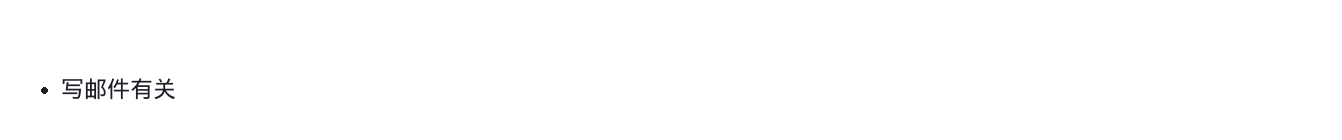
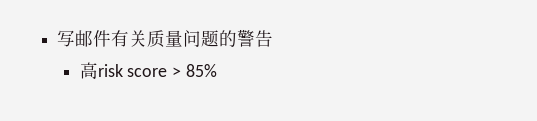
- 写邮件有关
+ 写邮件有关质量问题的警告
+ 高risk score > 85%

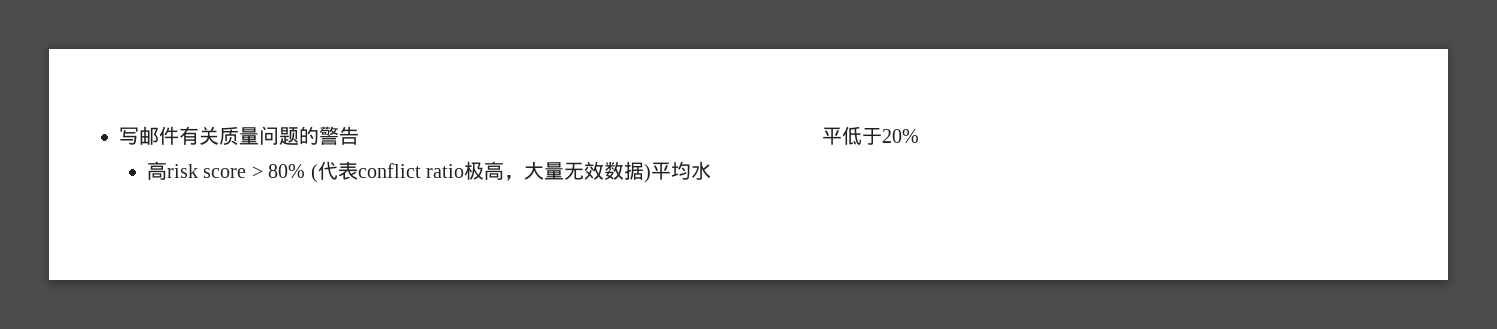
- 高risk score > 85%
+ 高risk score > 80% (代表conflict ratio极高，大量无效数据)平均水平低于20%

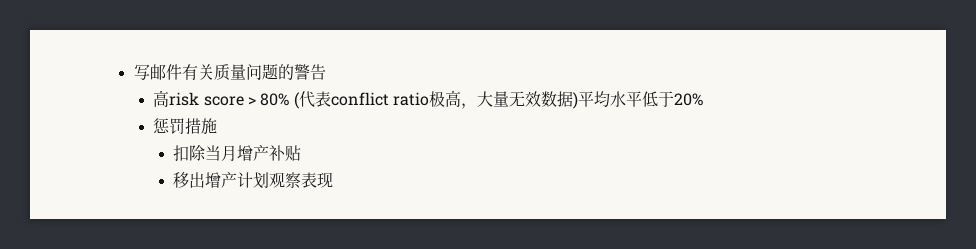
+ 惩罚措施
+ 扣除当月增产补贴
+ 移出增产计划观察表现

